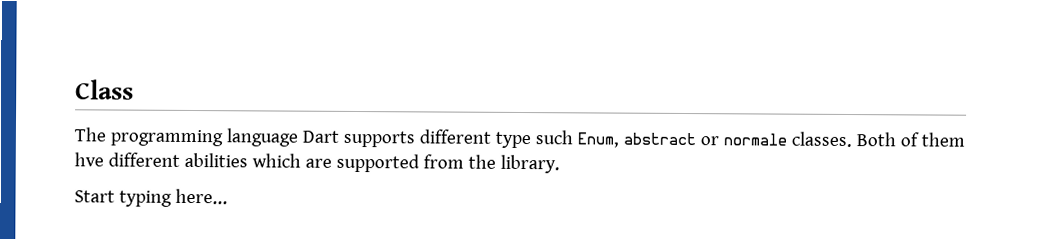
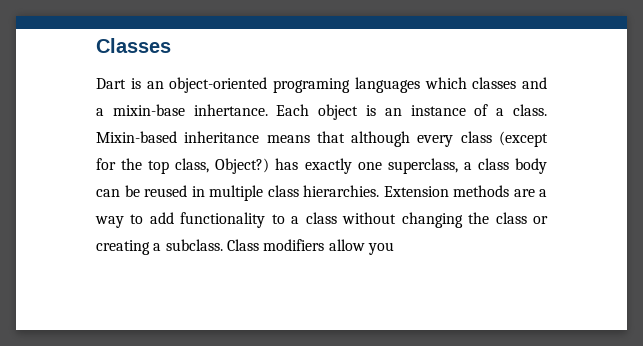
- Class
- The programming language Dart supports different type such Enum, abstract or normale classes. Both of them hve different abilities which are supported from the library.
- Start typing here...
+ Classes
+ Dart is an object-oriented programing languages which classes and a mixin-base inhertance. Each object is an instance of a class. Mixin-based inheritance means that although every class (except for the top class, Object?) has exactly one superclass, a class body can be reused in multiple class hierarchies. Extension methods are a way to add functionality to a class without changing the class or creating a subclass. Class modifiers allow you

